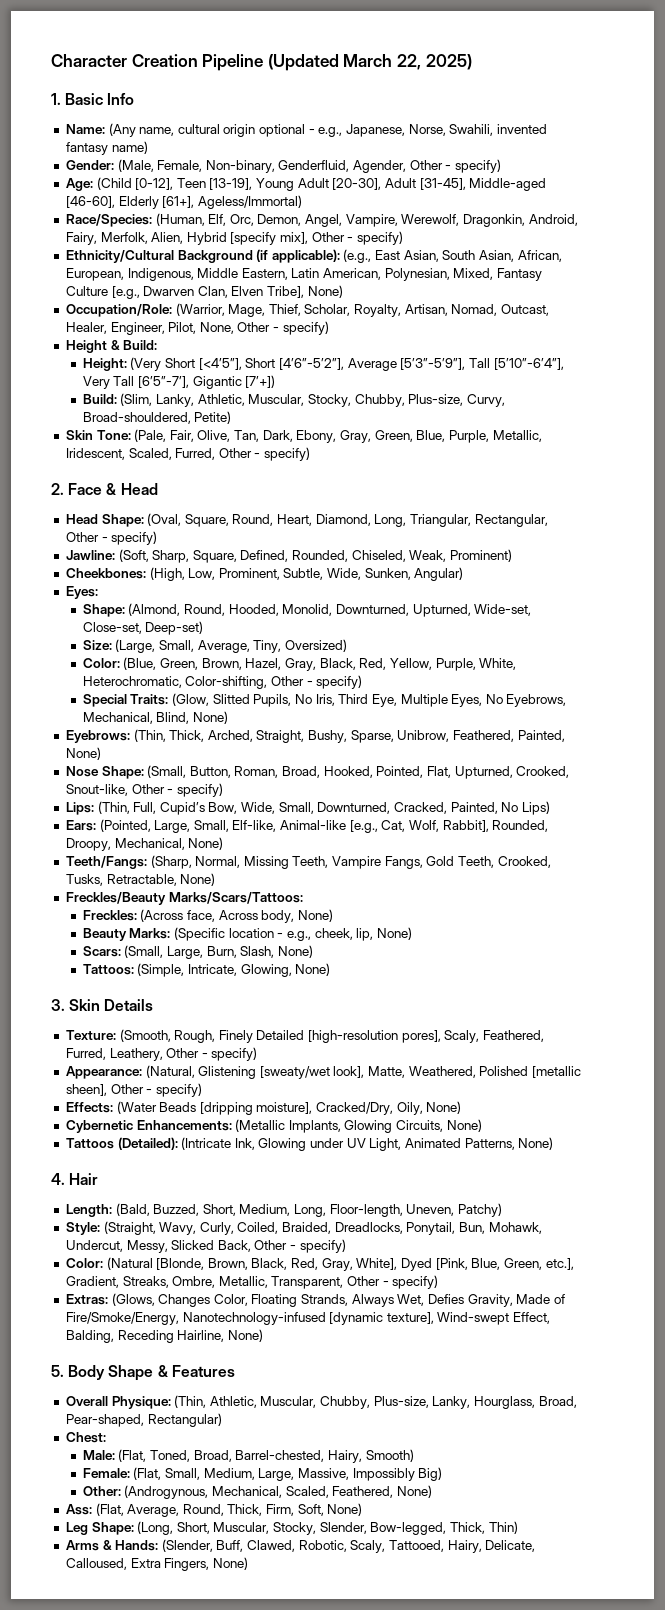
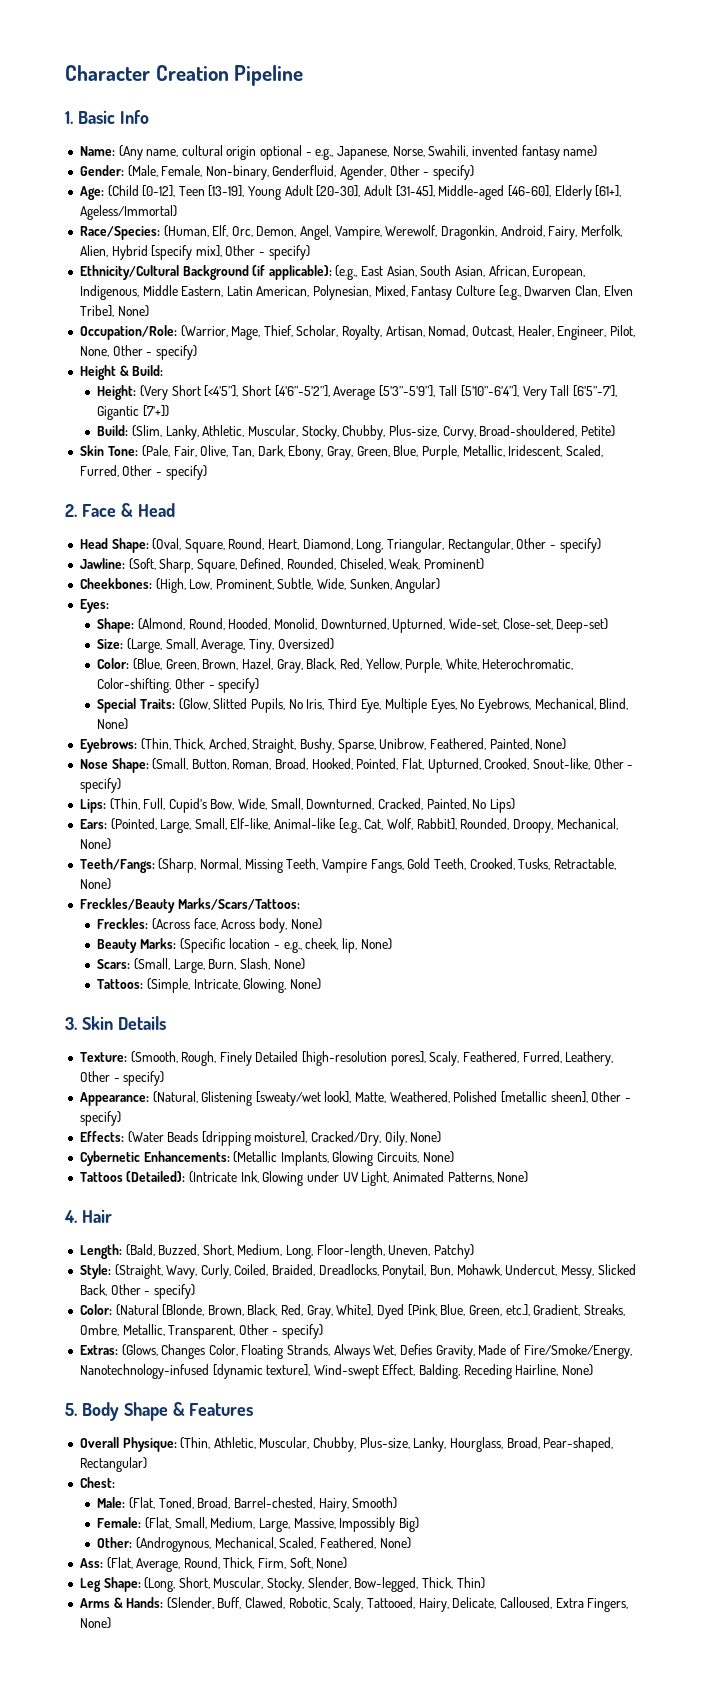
- Character Creation Pipeline (Updated March 22, 2025)
+ Character Creation Pipeline

